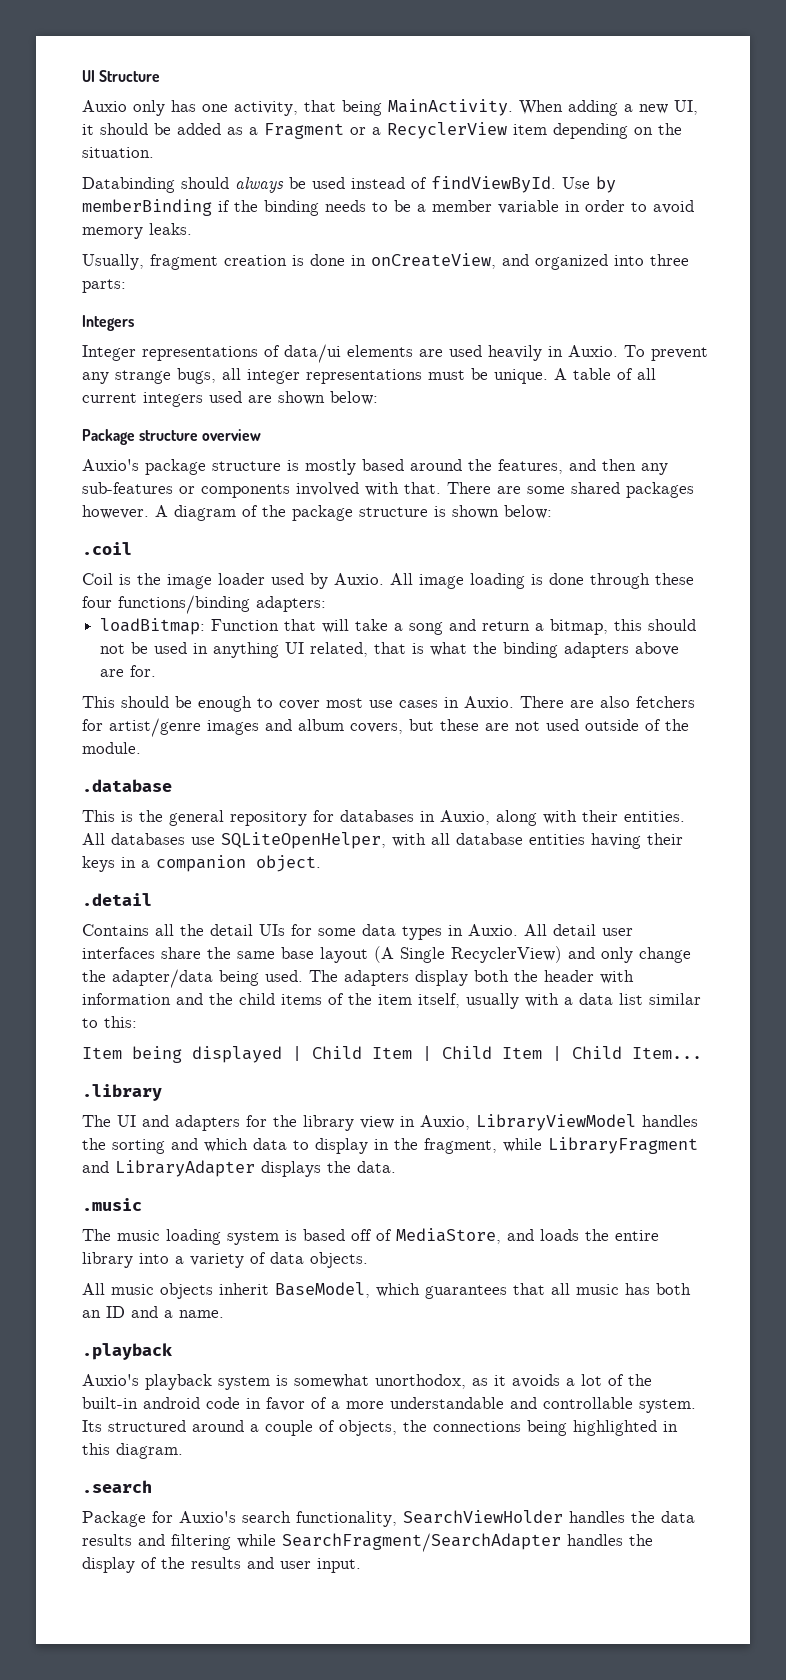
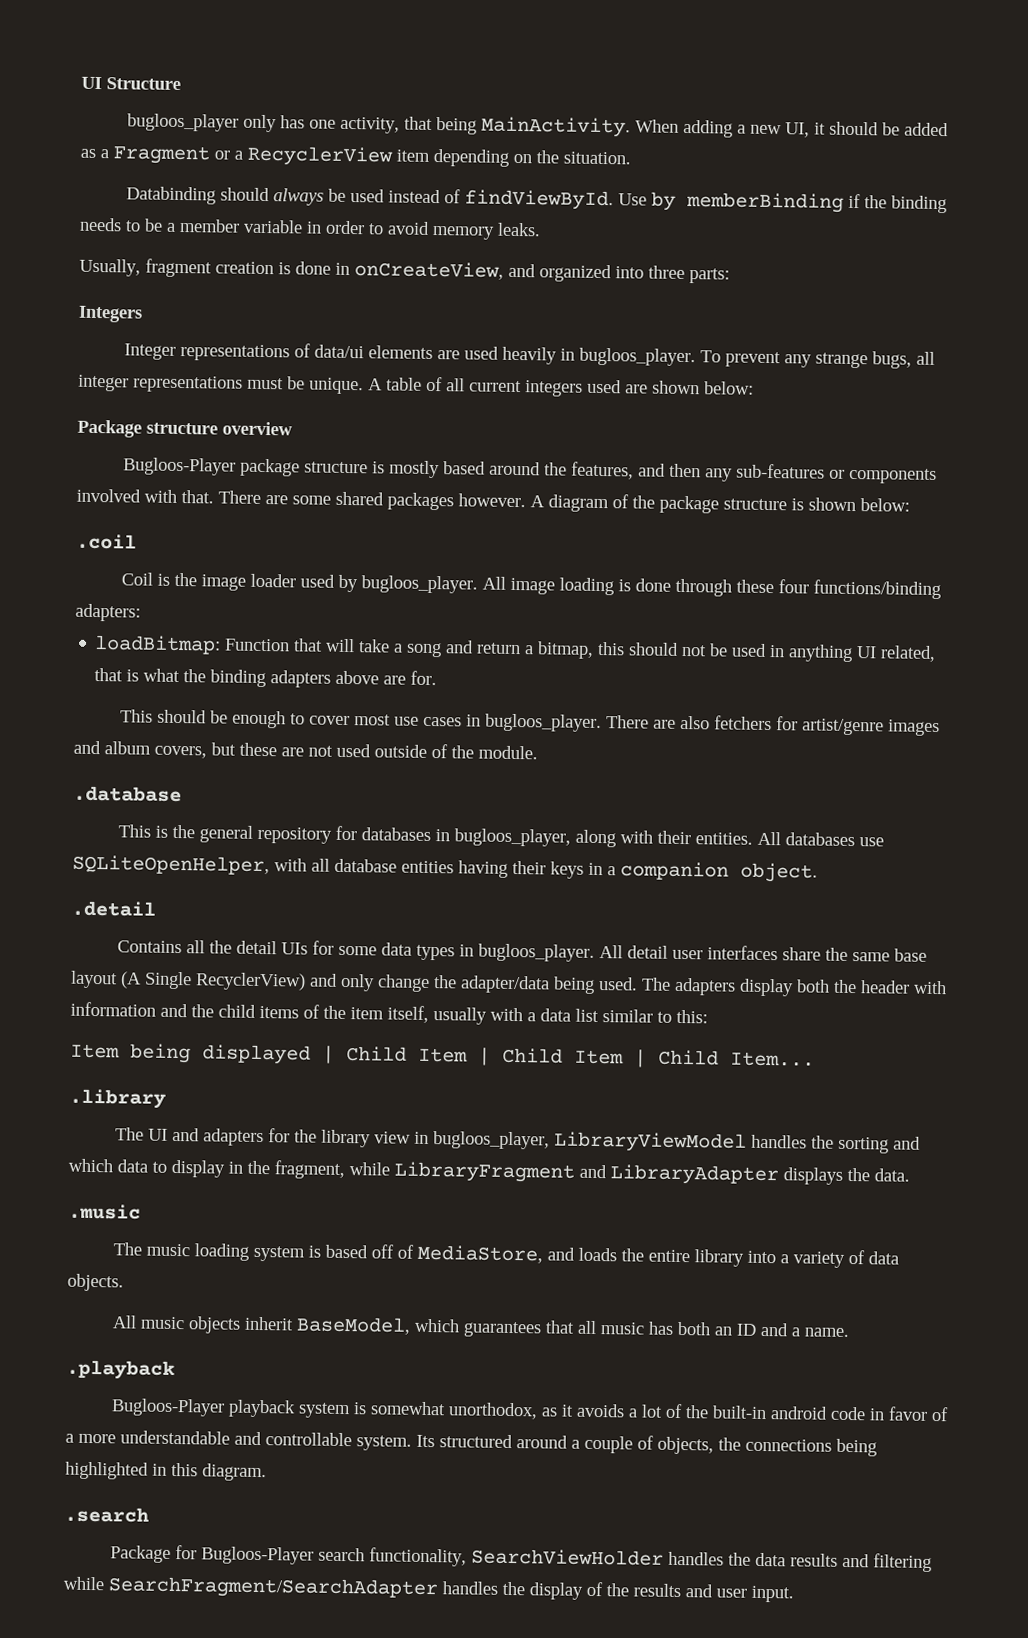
- Auxio only has one activity, that being MainActivity.
+ bugloos_player only has one activity, that being MainActivity.
- Integer representations of data/ui elements are used heavily in Auxio.
+ Integer representations of data/ui elements are used heavily in bugloos_player.
- Auxio's package structure is mostly based around the features, and then any sub-features or components involved with that.
+ Bugloos-Player package structure is mostly based around the features, and then any sub-features or components involved with that.
- Coil is the image loader used by Auxio.
+ Coil is the image loader used by bugloos_player.
- This should be enough to cover most use cases in Auxio.
+ This should be enough to cover most use cases in bugloos_player.
- This is the general repository for databases in Auxio, along with their entities.
+ This is the general repository for databases in bugloos_player, along with their entities.
- Contains all the detail UIs for some data types in Auxio.
+ Contains all the detail UIs for some data types in bugloos_player.
- The UI and adapters for the library view in Auxio, LibraryViewModel handles the sorting and which data to display in the fragment, while LibraryFragment and LibraryAdapter displays the data.
+ The UI and adapters for the library view in bugloos_player, LibraryViewModel handles the sorting and which data to display in the fragment, while LibraryFragment and LibraryAdapter displays the data.
- Auxio's playback system is somewhat unorthodox, as it avoids a lot of the built-in android code in favor of a more understandable and controllable system.
+ Bugloos-Player playback system is somewhat unorthodox, as it avoids a lot of the built-in android code in favor of a more understandable and controllable system.
- Package for Auxio's search functionality, SearchViewHolder handles the data results and filtering while SearchFragment/SearchAdapter handles the display of the results and user input.
+ Package for Bugloos-Player search functionality, SearchViewHolder handles the data results and filtering while SearchFragment/SearchAdapter handles the display of the results and user input.

